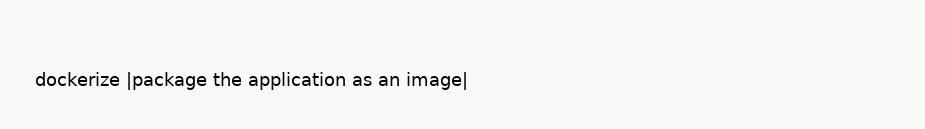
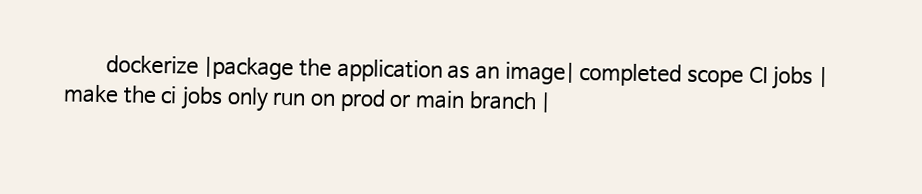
- dockerize |package the application as an image|
+ dockerize |package the application as an image| completed scope CI jobs | make the ci jobs only run on prod or main branch |

